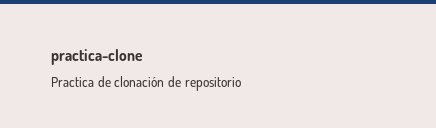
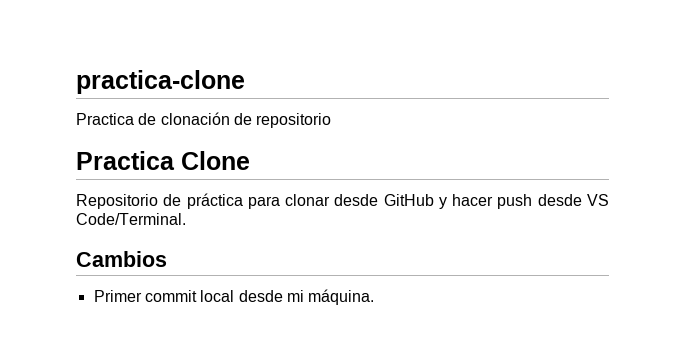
+ Practica Clone
+ Repositorio de práctica para clonar desde GitHub y hacer push desde VS Code/Terminal.
+ Cambios
+ Primer commit local desde mi máquina.

